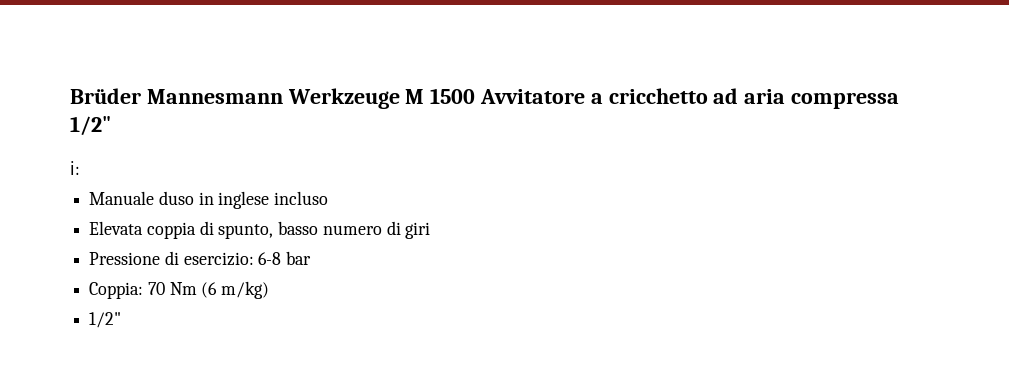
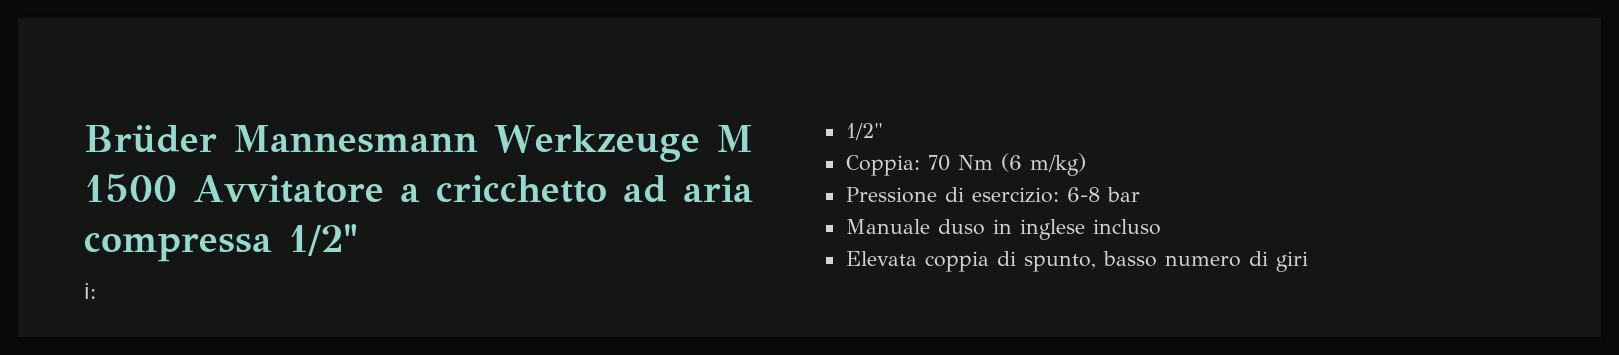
  ℹ:
+ 1/2"
+ Coppia: 70 Nm (6 m/kg)
+ Pressione di esercizio: 6-8 bar
- Pressione di esercizio: 6-8 bar
- Coppia: 70 Nm (6 m/kg)
- 1/2"

